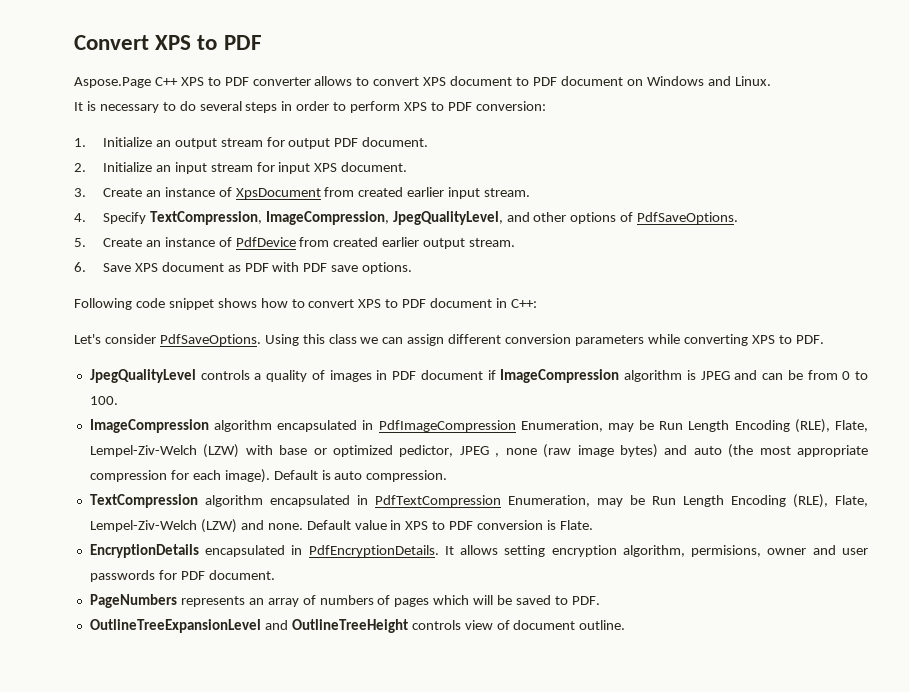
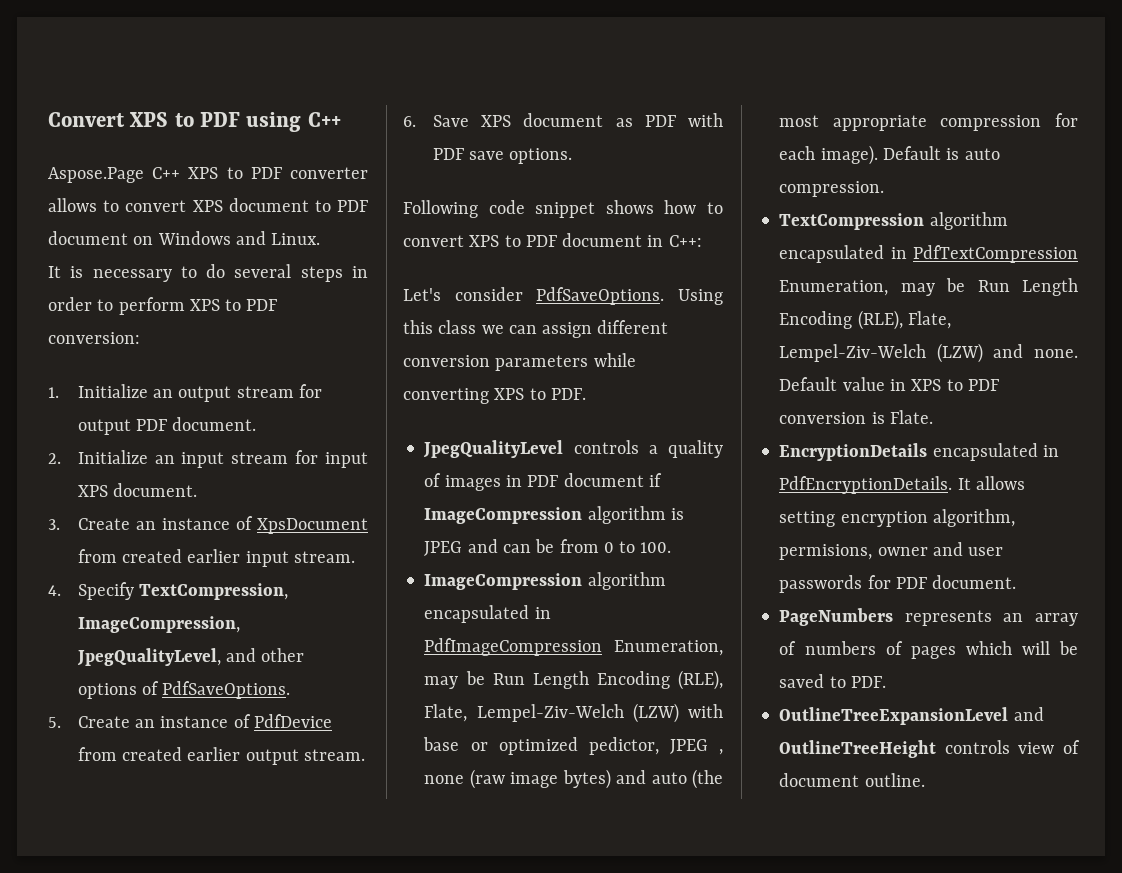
- Convert XPS to PDF
+ Convert XPS to PDF using C++

